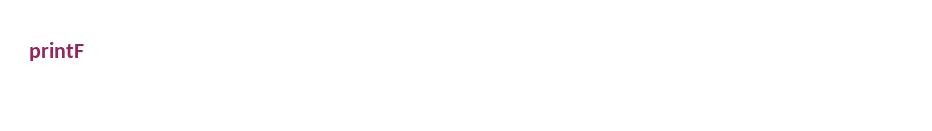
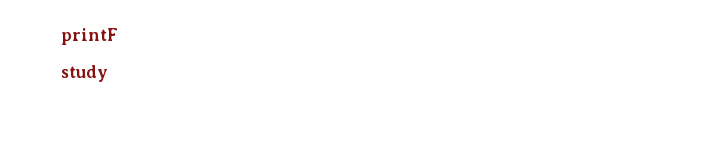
+ study

